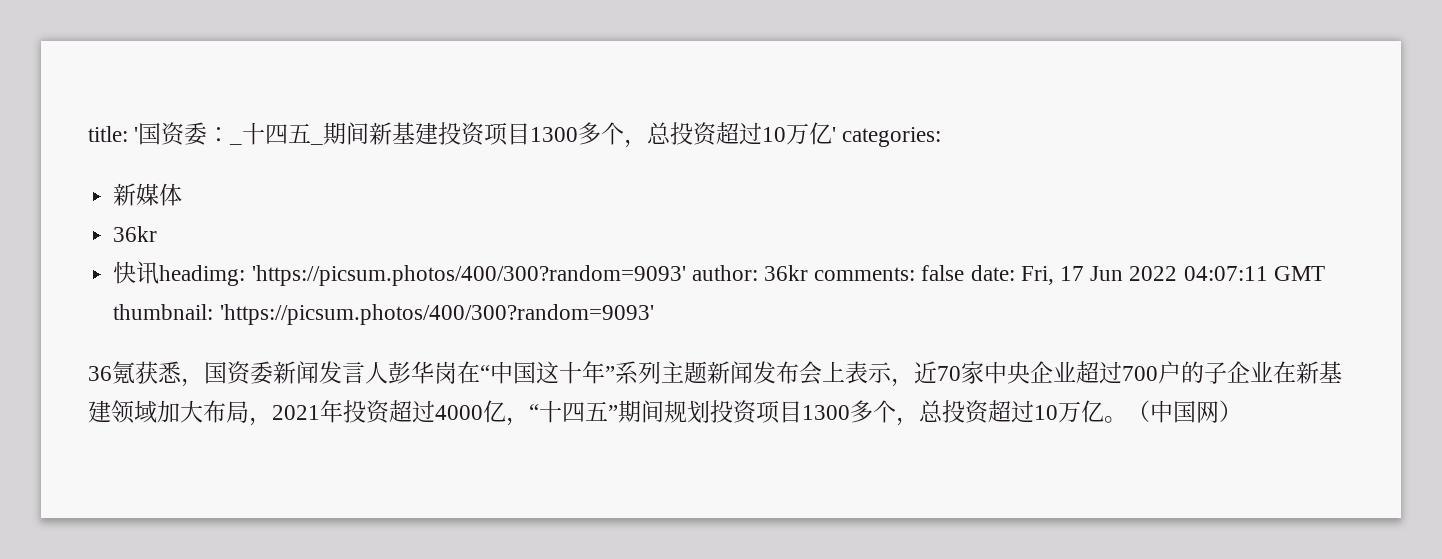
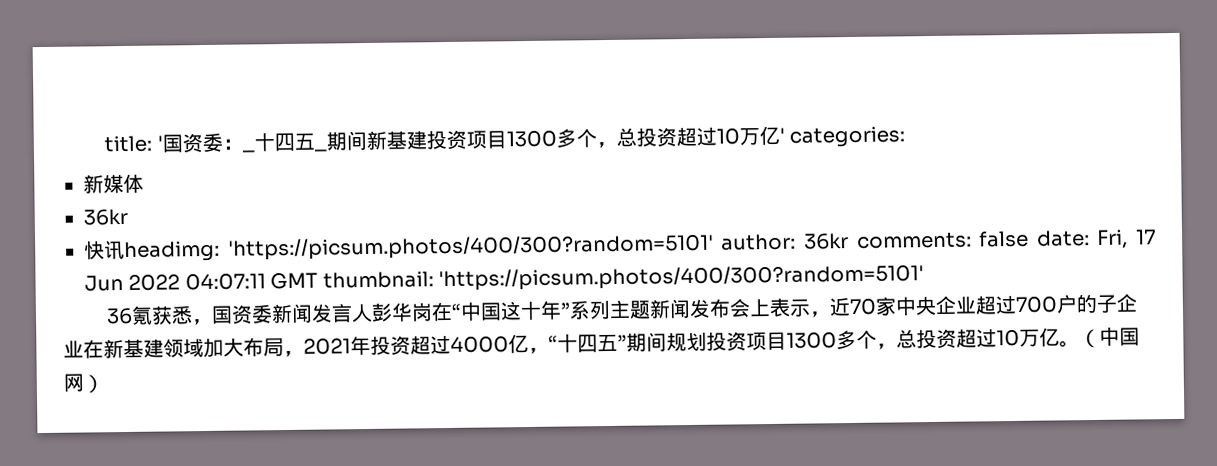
- 快讯headimg: 'https://picsum.photos/400/300?random=9093' author: 36kr comments: false date: Fri, 17 Jun 2022 04:07:11 GMT thumbnail: 'https://picsum.photos/400/300?random=9093'
+ 快讯headimg: 'https://picsum.photos/400/300?random=5101' author: 36kr comments: false date: Fri, 17 Jun 2022 04:07:11 GMT thumbnail: 'https://picsum.photos/400/300?random=5101'

